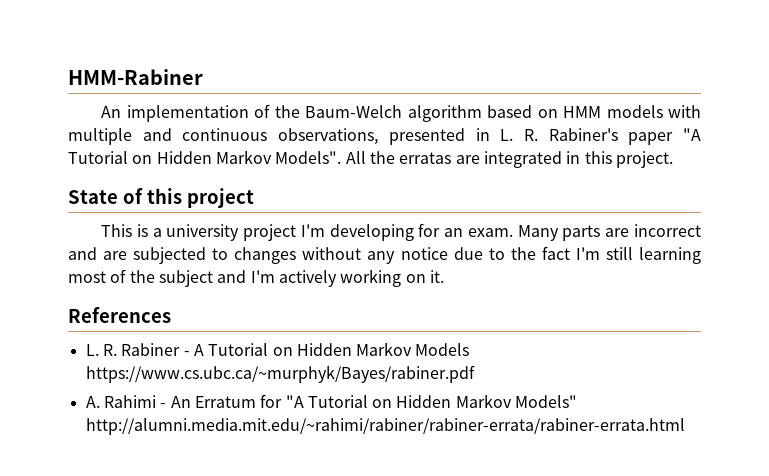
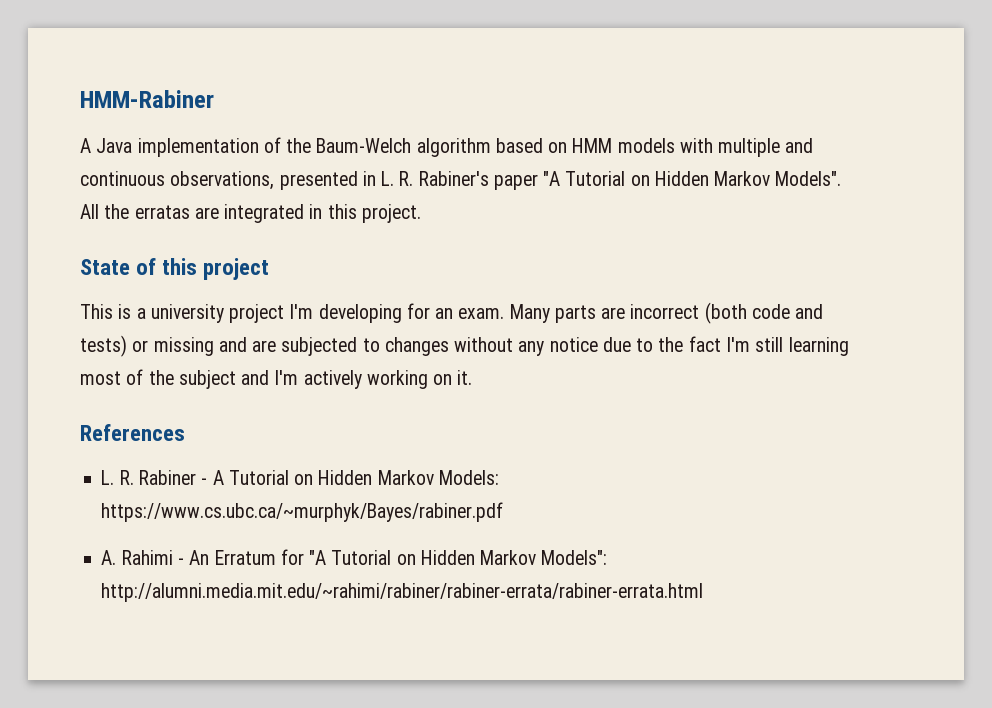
- An implementation of the Baum-Welch algorithm based on HMM models with multiple and continuous observations, presented in L. R. Rabiner's paper "A Tutorial on Hidden Markov Models".
+ A Java implementation of the Baum-Welch algorithm based on HMM models with multiple and continuous observations, presented in L. R. Rabiner's paper "A Tutorial on Hidden Markov Models".
- Many parts are incorrect and are subjected to changes without any notice due to the fact I'm still learning most of the subject and I'm actively working on it.
+ Many parts are incorrect (both code and tests) or missing and are subjected to changes without any notice due to the fact I'm still learning most of the subject and I'm actively working on it.
- L. R. Rabiner - A Tutorial on Hidden Markov Models https://www.cs.ubc.ca/~murphyk/Bayes/rabiner.pdf
+ L. R. Rabiner - A Tutorial on Hidden Markov Models: https://www.cs.ubc.ca/~murphyk/Bayes/rabiner.pdf
- A. Rahimi - An Erratum for "A Tutorial on Hidden Markov Models" http://alumni.media.mit.edu/~rahimi/rabiner/rabiner-errata/rabiner-errata.html
+ A. Rahimi - An Erratum for "A Tutorial on Hidden Markov Models": http://alumni.media.mit.edu/~rahimi/rabiner/rabiner-errata/rabiner-errata.html

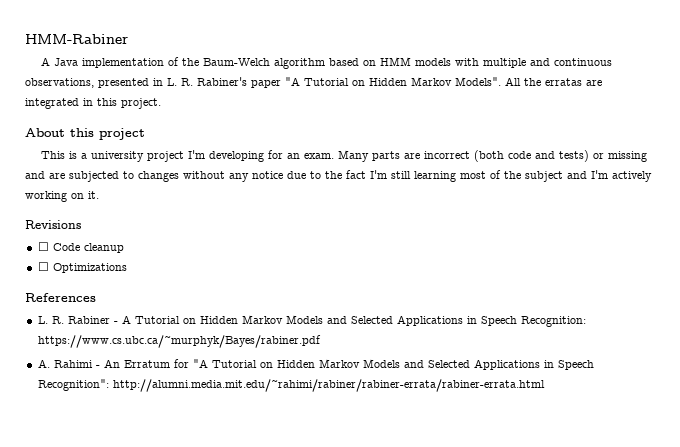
- State of this project
+ About this project
+ Revisions
+ ☐ Code cleanup
+ ☐ Optimizations
- L. R. Rabiner - A Tutorial on Hidden Markov Models: https://www.cs.ubc.ca/~murphyk/Bayes/rabiner.pdf
+ L. R. Rabiner - A Tutorial on Hidden Markov Models and Selected Applications in Speech Recognition: https://www.cs.ubc.ca/~murphyk/Bayes/rabiner.pdf
- A. Rahimi - An Erratum for "A Tutorial on Hidden Markov Models": http://alumni.media.mit.edu/~rahimi/rabiner/rabiner-errata/rabiner-errata.html
+ A. Rahimi - An Erratum for "A Tutorial on Hidden Markov Models and Selected Applications in Speech Recognition": http://alumni.media.mit.edu/~rahimi/rabiner/rabiner-errata/rabiner-errata.html

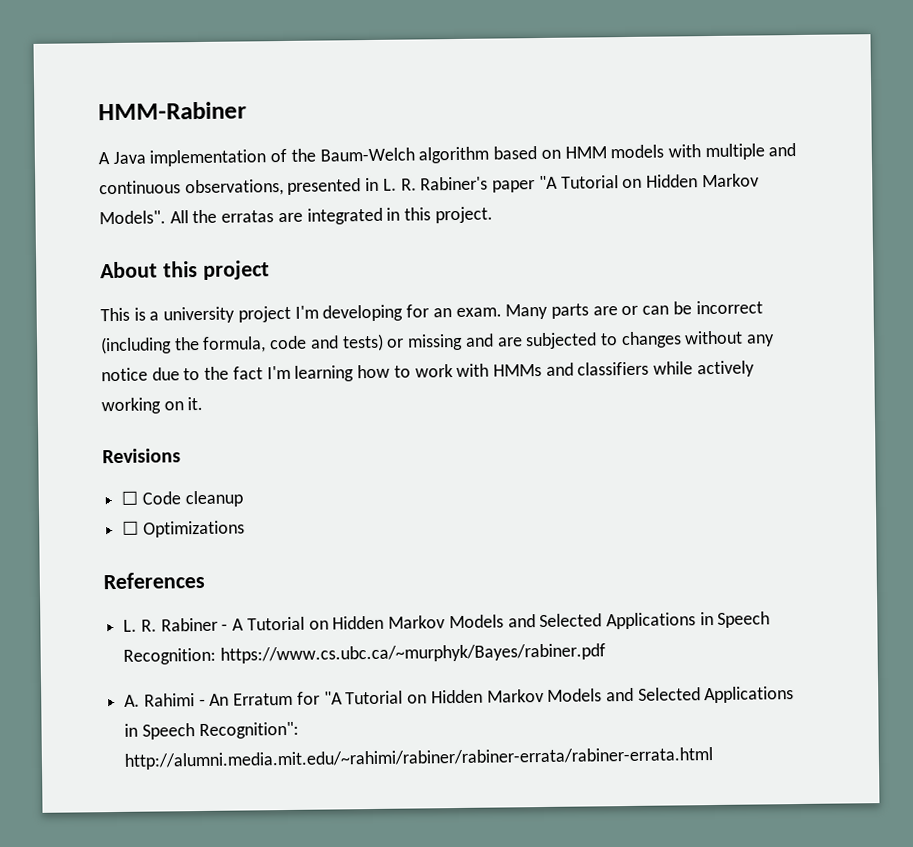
- Many parts are incorrect (both code and tests) or missing and are subjected to changes without any notice due to the fact I'm still learning most of the subject and I'm actively working on it.
+ Many parts are or can be incorrect (including the formula, code and tests) or missing and are subjected to changes without any notice due to the fact I'm learning how to work with HMMs and classifiers while actively working on it.

